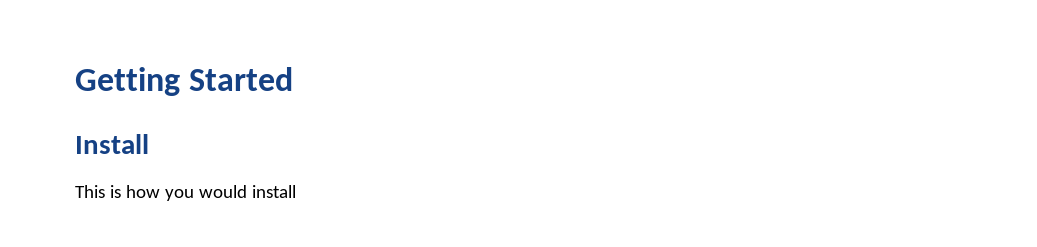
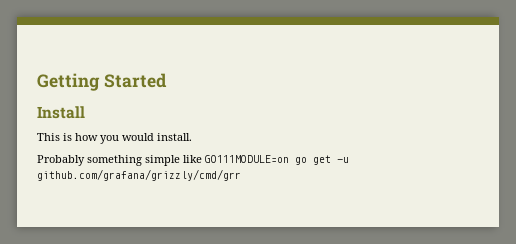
- This is how you would install
+ This is how you would install.
+ Probably something simple like GO111MODULE=on go get -u github.com/grafana/grizzly/cmd/grr

